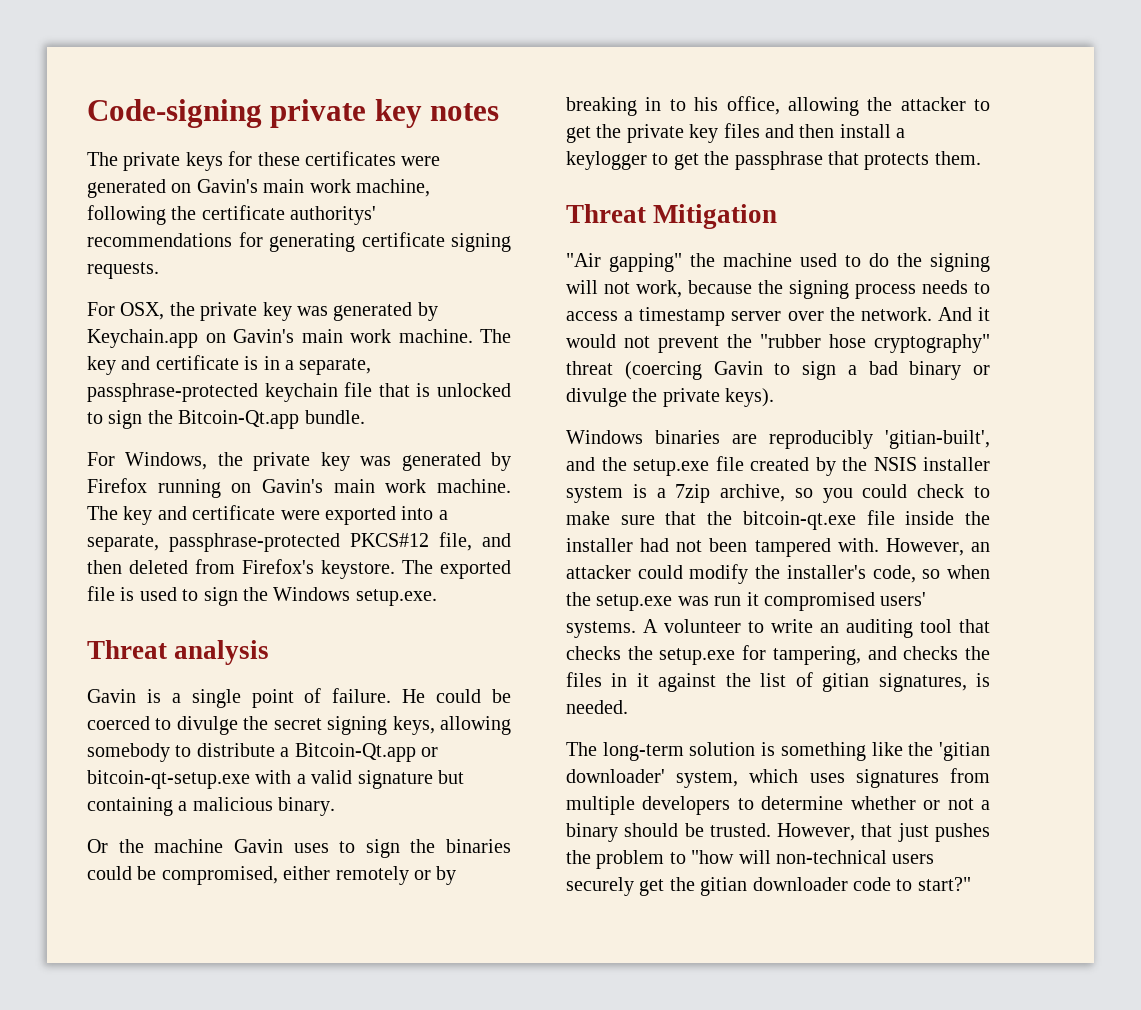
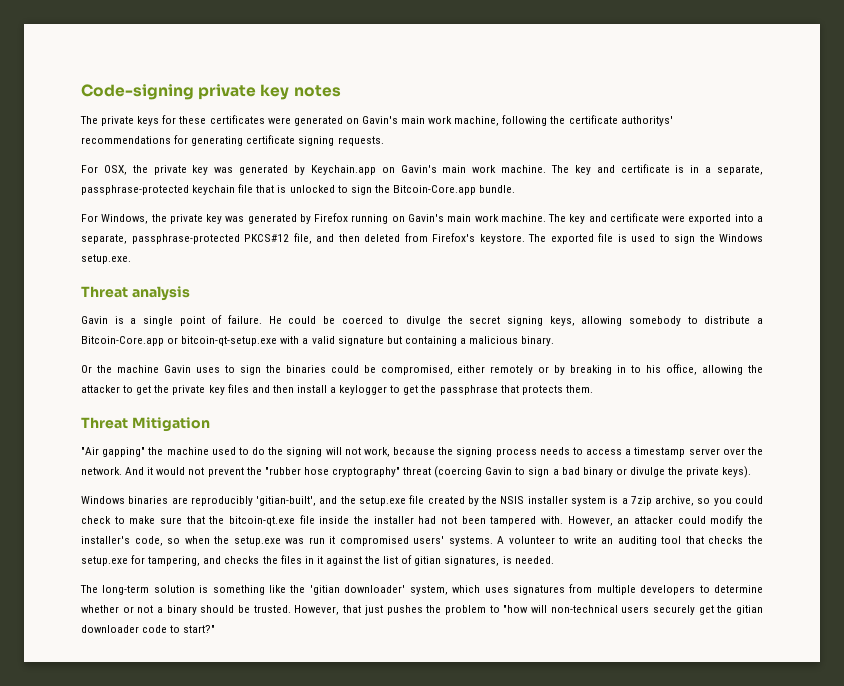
- The key and certificate is in a separate, passphrase-protected keychain file that is unlocked to sign the Bitcoin-Qt.app bundle.
+ The key and certificate is in a separate, passphrase-protected keychain file that is unlocked to sign the Bitcoin-Core.app bundle.
- He could be coerced to divulge the secret signing keys, allowing somebody to distribute a Bitcoin-Qt.app or bitcoin-qt-setup.exe with a valid signature but containing a malicious binary.
+ He could be coerced to divulge the secret signing keys, allowing somebody to distribute a Bitcoin-Core.app or bitcoin-qt-setup.exe with a valid signature but containing a malicious binary.

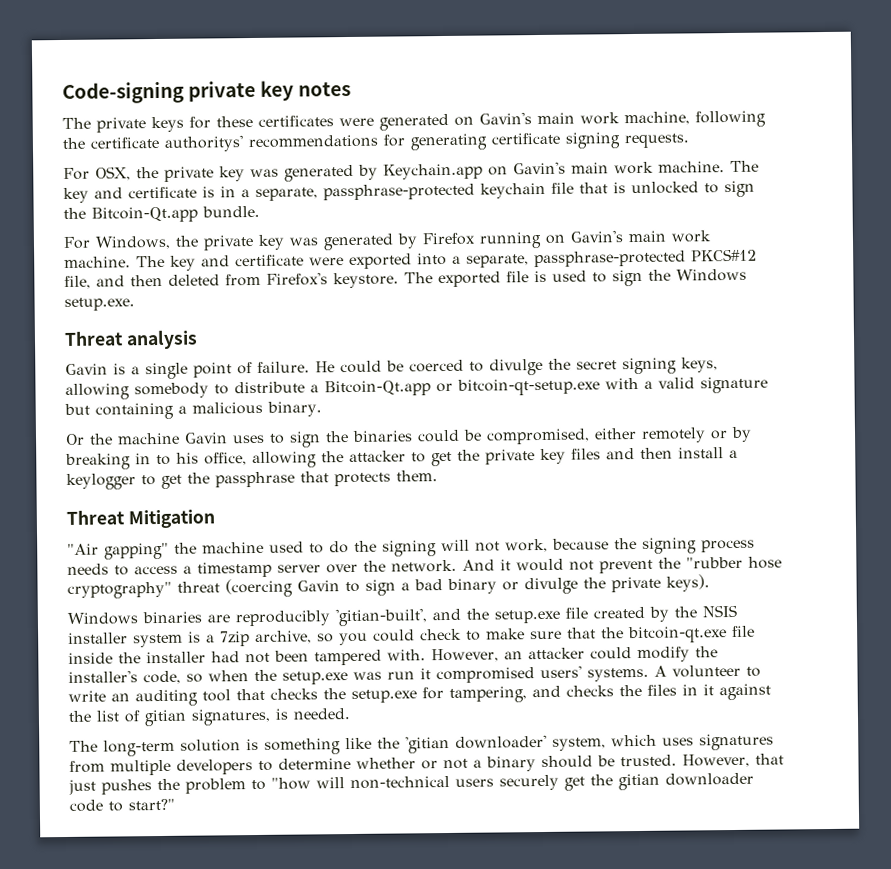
- The key and certificate is in a separate, passphrase-protected keychain file that is unlocked to sign the Bitcoin-Core.app bundle.
+ The key and certificate is in a separate, passphrase-protected keychain file that is unlocked to sign the Bitcoin-Qt.app bundle.
- He could be coerced to divulge the secret signing keys, allowing somebody to distribute a Bitcoin-Core.app or bitcoin-qt-setup.exe with a valid signature but containing a malicious binary.
+ He could be coerced to divulge the secret signing keys, allowing somebody to distribute a Bitcoin-Qt.app or bitcoin-qt-setup.exe with a valid signature but containing a malicious binary.

